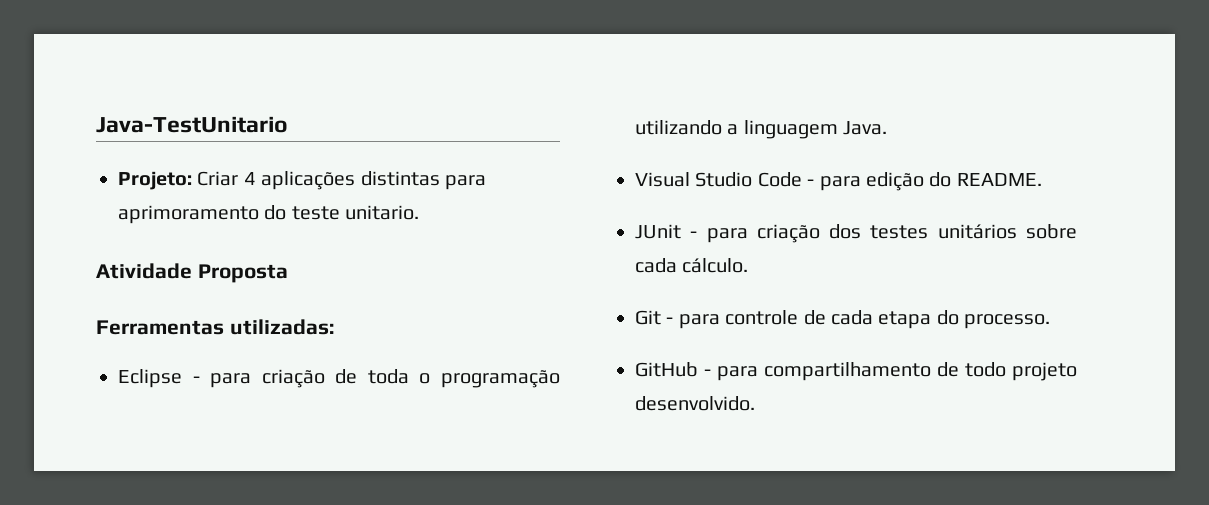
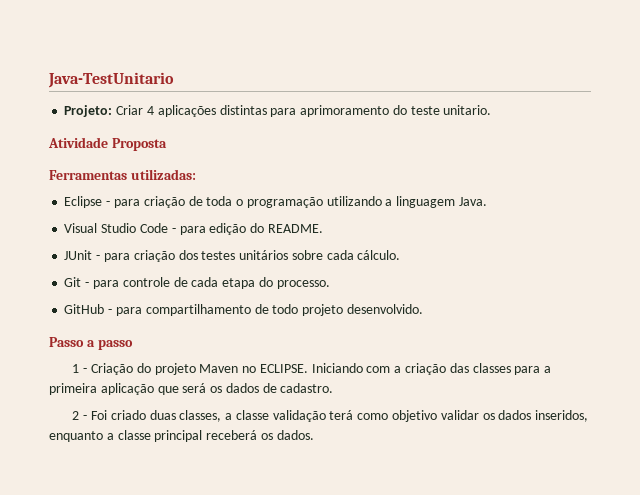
+ Passo a passo
+ 1 - Criação do projeto Maven no ECLIPSE. Iniciando com a criação das classes para a primeira aplicação que será os dados de cadastro.
+ 2 - Foi criado duas classes, a classe validação terá como objetivo validar os dados inseridos, enquanto a classe principal receberá os dados.

